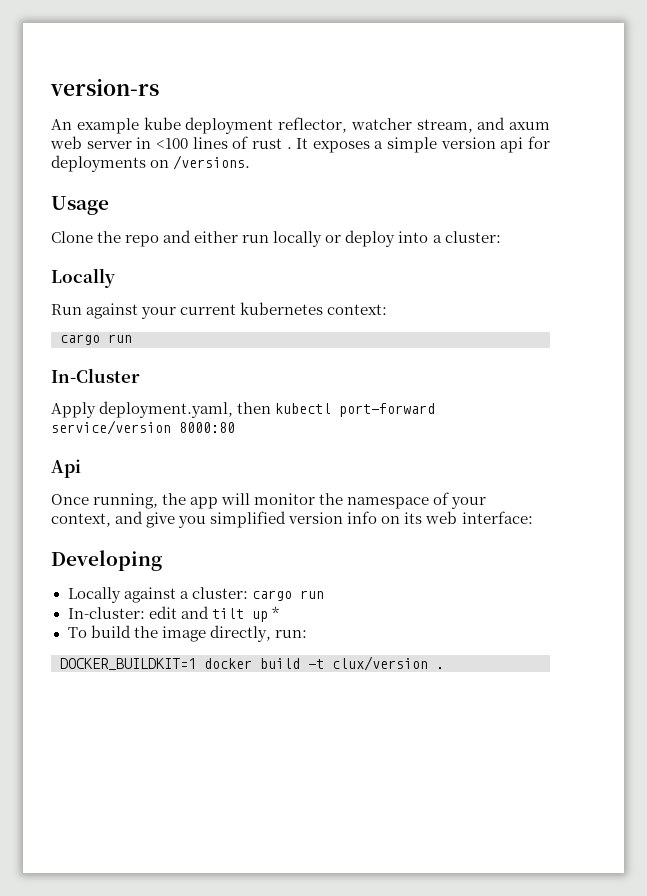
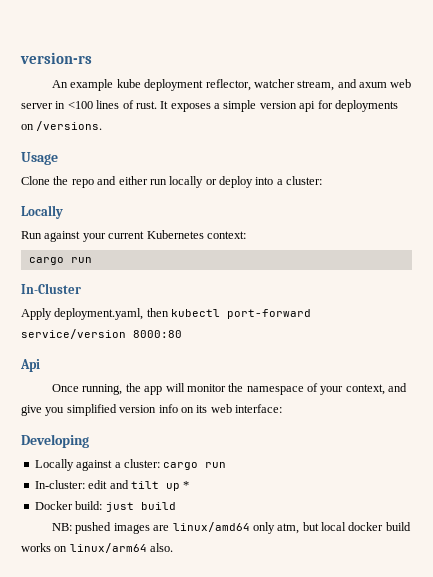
- An example kube deployment reflector, watcher stream, and axum web server in <100 lines of rust .
+ An example kube deployment reflector, watcher stream, and axum web server in <100 lines of rust.
- Run against your current kubernetes context:
+ Run against your current Kubernetes context:
- To build the image directly, run:
- DOCKER_BUILDKIT=1 docker build -t clux/version .
+ Docker build: just build
+ NB: pushed images are linux/amd64 only atm, but local docker build works on linux/arm64 also.

